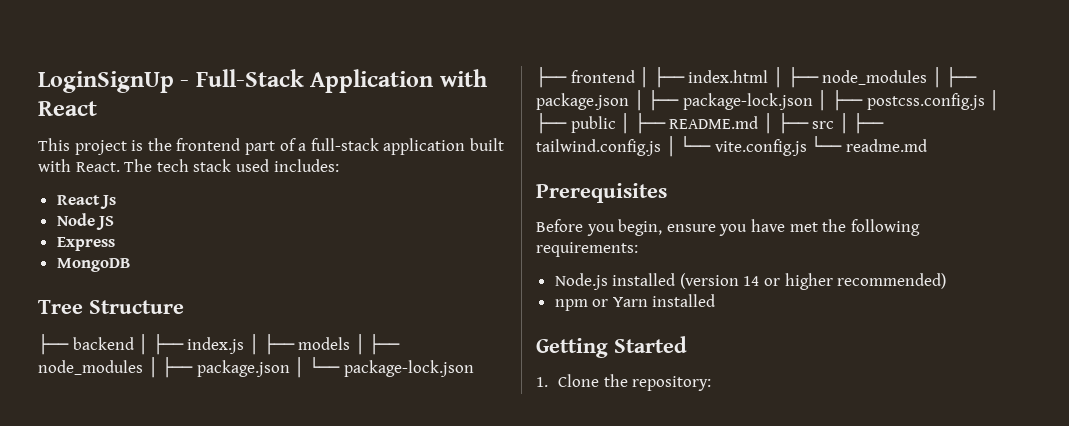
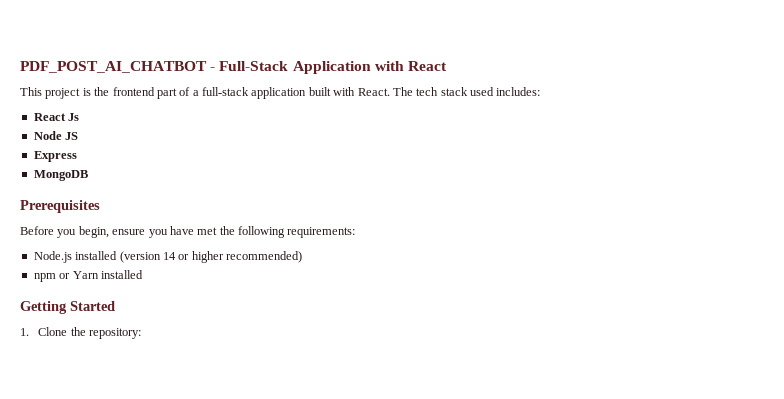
- LoginSignUp - Full-Stack Application with React
+ PDF_POST_AI_CHATBOT - Full-Stack Application with React
- Tree Structure
- ├── backend │ ├── index.js │ ├── models │ ├── node_modules │ ├── package.json │ └── package-lock.json ├── frontend │ ├── index.html │ ├── node_modules │ ├── package.json │ ├── package-lock.json │ ├── postcss.config.js │ ├── public │ ├── README.md │ ├── src │ ├── tailwind.config.js │ └── vite.config.js └── readme.md

